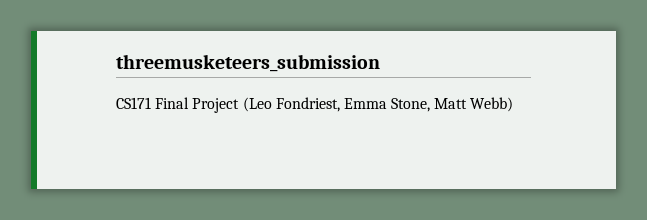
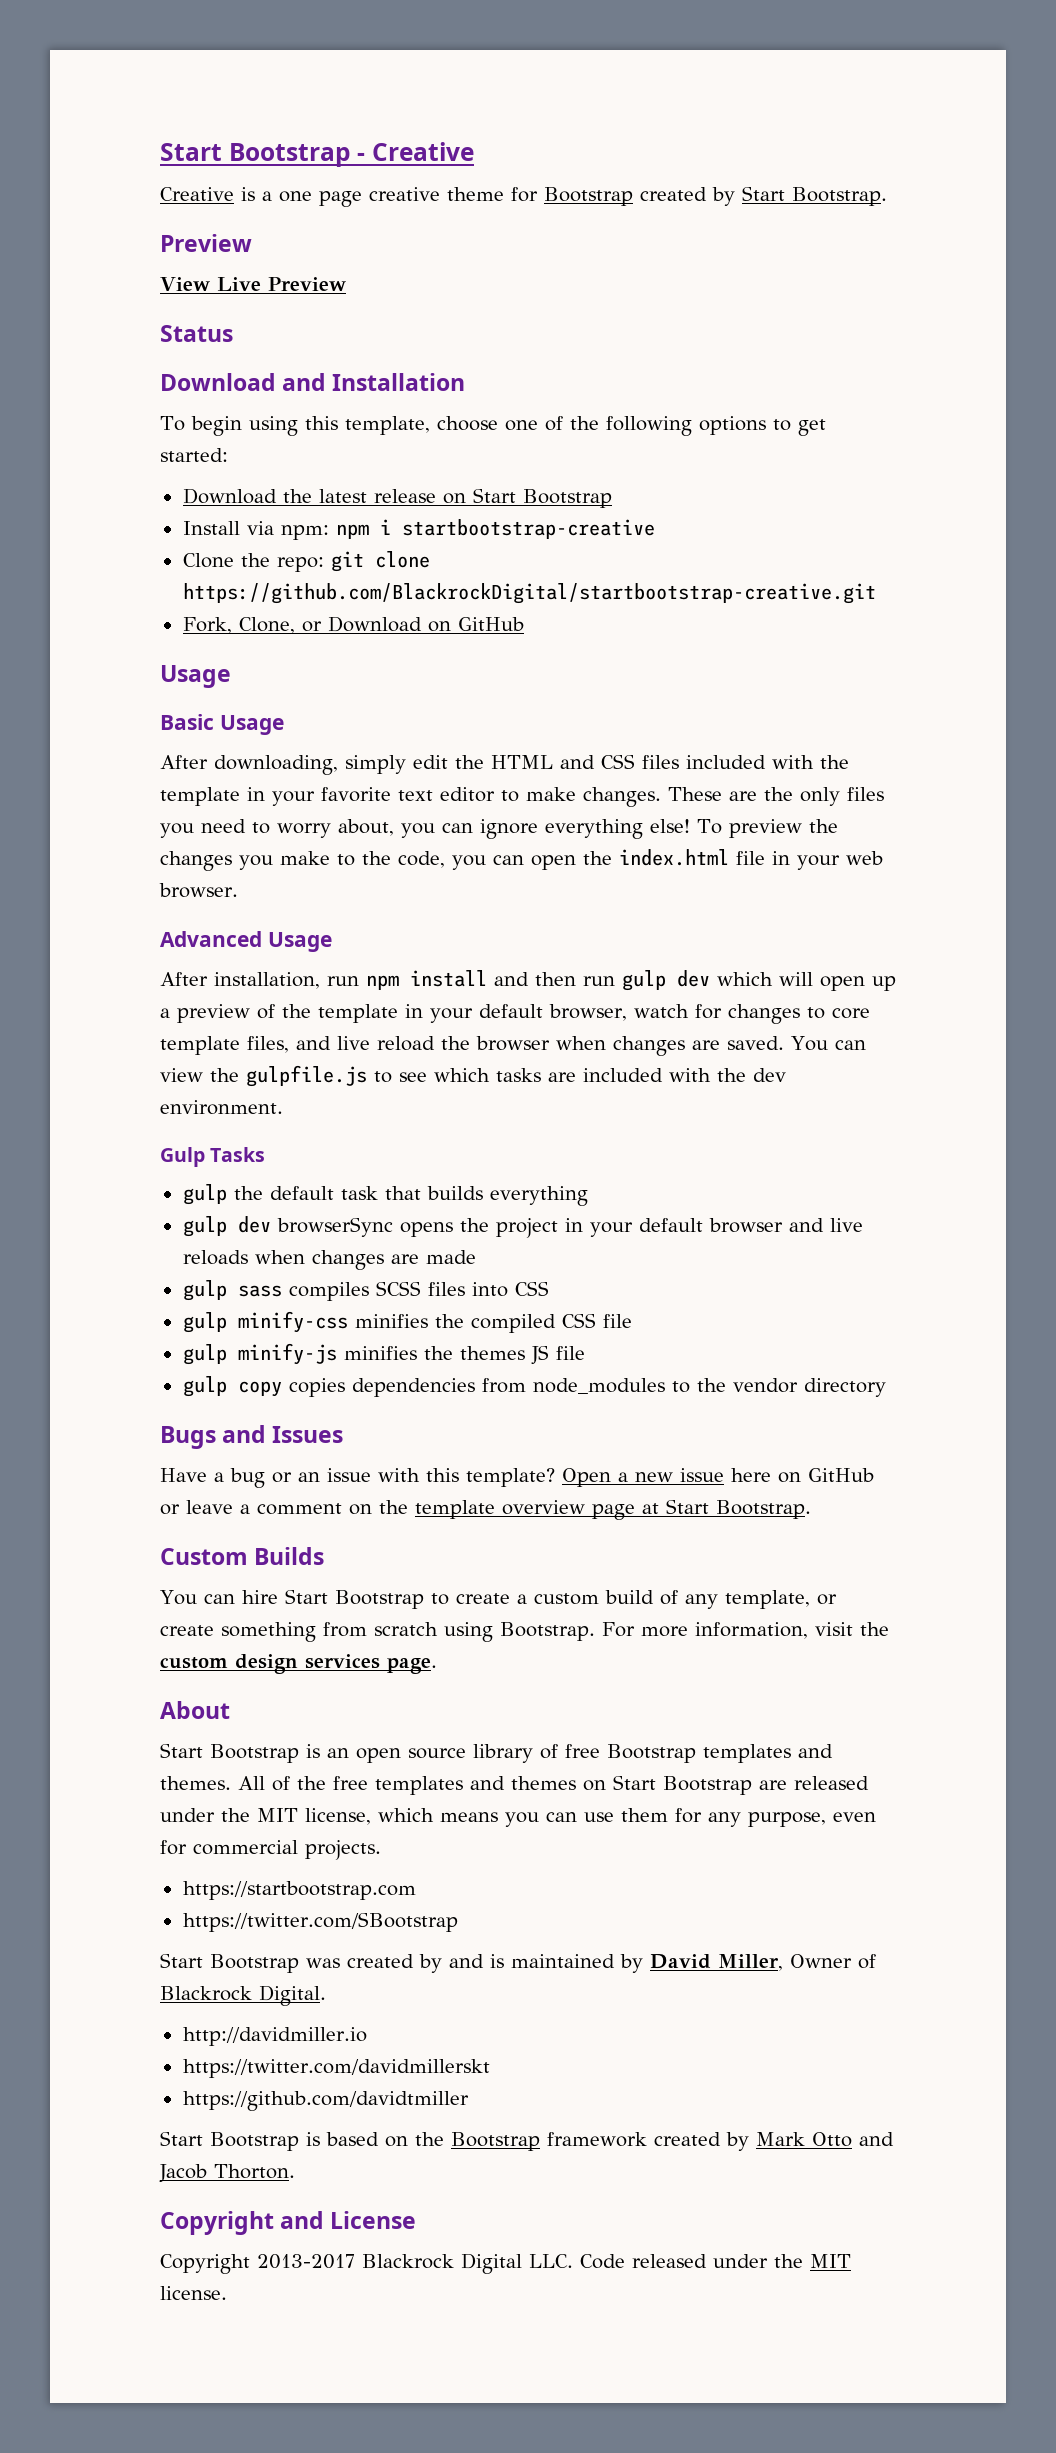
- threemusketeers_submission
- CS171 Final Project (Leo Fondriest, Emma Stone, Matt Webb)
+ Start Bootstrap - Creative
+ Creative is a one page creative theme for Bootstrap created by Start Bootstrap.
+ Preview
+ View Live Preview
+ Status
+ Download and Installation
+ To begin using this template, choose one of the following options to get started:
+ Download the latest release on Start Bootstrap
+ Install via npm: npm i startbootstrap-creative
+ Clone the repo: git clone https://github.com/BlackrockDigital/startbootstrap-creative.git
+ Fork, Clone, or Download on GitHub
+ Usage
+ Basic Usage
+ After downloading, simply edit the HTML and CSS files included with the template in your favorite text editor to make changes. These are the only files you need to worry about, you can ignore everything else! To preview the changes you make to the code, you can open the index.html file in your web browser.
+ Advanced Usage
+ After installation, run npm install and then run gulp dev which will open up a preview of the template in your default browser, watch for changes to core template files, and live reload the browser when changes are saved. You can view the gulpfile.js to see which tasks are included with the dev environment.
+ Gulp Tasks
+ gulp the default task that builds everything
+ gulp dev browserSync opens the project in your default browser and live reloads when changes are made
+ gulp sass compiles SCSS files into CSS
+ gulp minify-css minifies the compiled CSS file
+ gulp minify-js minifies the themes JS file
+ gulp copy copies dependencies from node_modules to the vendor directory
+ Bugs and Issues
+ Have a bug or an issue with this template? Open a new issue here on GitHub or leave a comment on the template overview page at Start Bootstrap.
+ Custom Builds
+ You can hire Start Bootstrap to create a custom build of any template, or create something from scratch using Bootstrap. For more information, visit the custom design services page.
+ About
+ Start Bootstrap is an open source library of free Bootstrap templates and themes. All of the free templates and themes on Start Bootstrap are released under the MIT license, which means you can use them for any purpose, even for commercial projects.
+ https://startbootstrap.com
+ https://twitter.com/SBootstrap
+ Start Bootstrap was created by and is maintained by David Miller, Owner of Blackrock Digital.
+ http://davidmiller.io
+ https://twitter.com/davidmillerskt
+ https://github.com/davidtmiller
+ Start Bootstrap is based on the Bootstrap framework created by Mark Otto and Jacob Thorton.
+ Copyright and License
+ Copyright 2013-2017 Blackrock Digital LLC. Code released under the MIT license.

